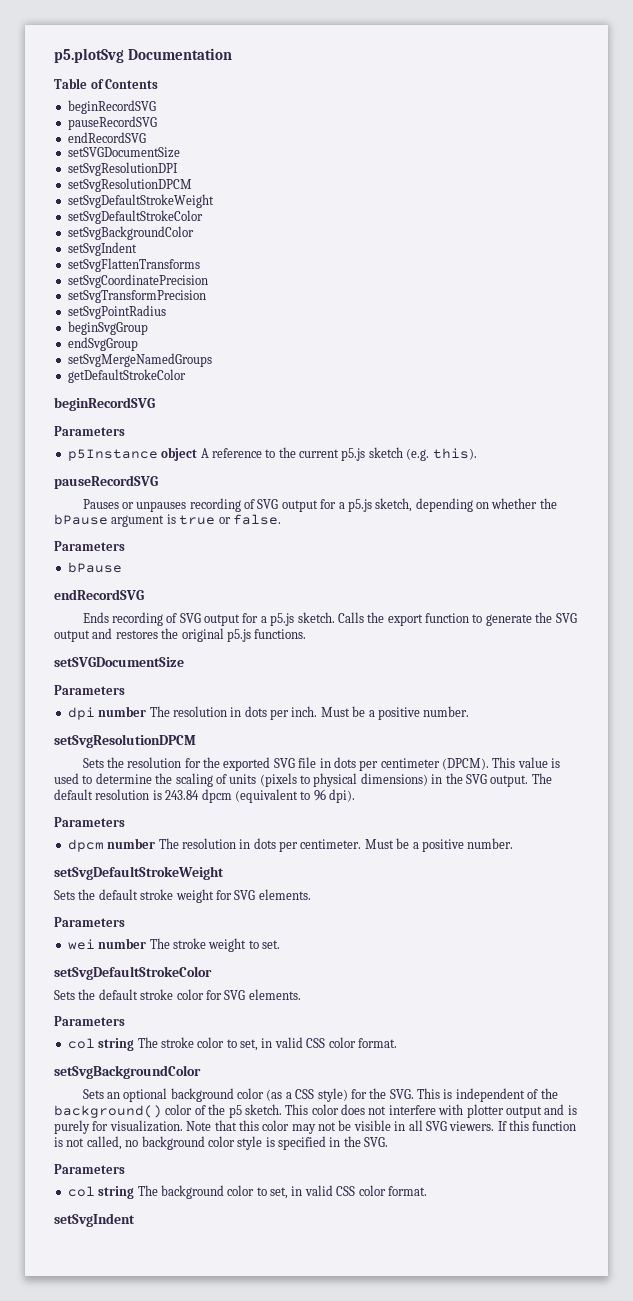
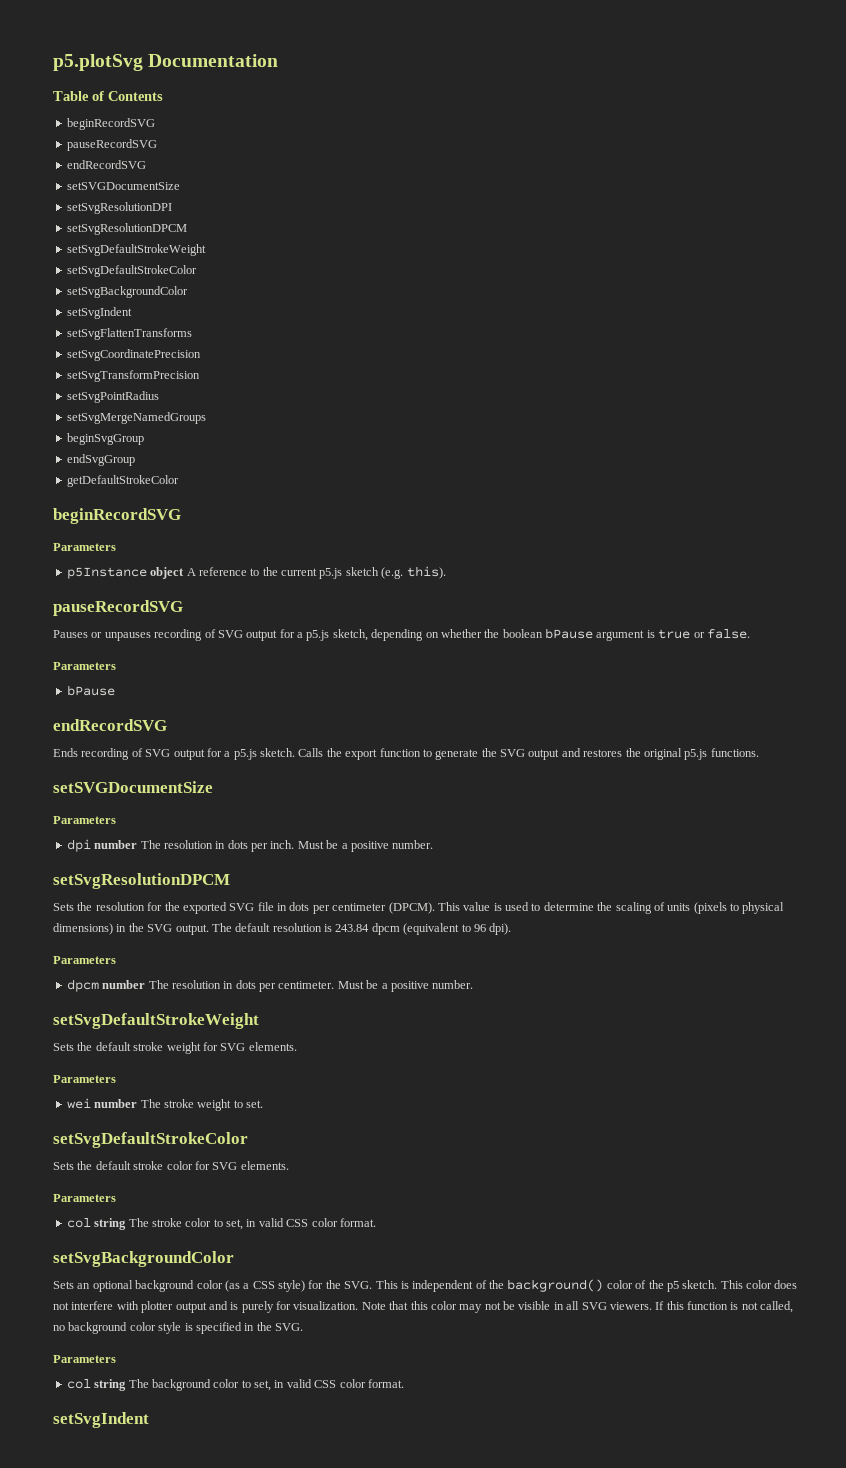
+ setSvgMergeNamedGroups
- setSvgMergeNamedGroups
- Pauses or unpauses recording of SVG output for a p5.js sketch, depending on whether the bPause argument is true or false.
+ Pauses or unpauses recording of SVG output for a p5.js sketch, depending on whether the boolean bPause argument is true or false.

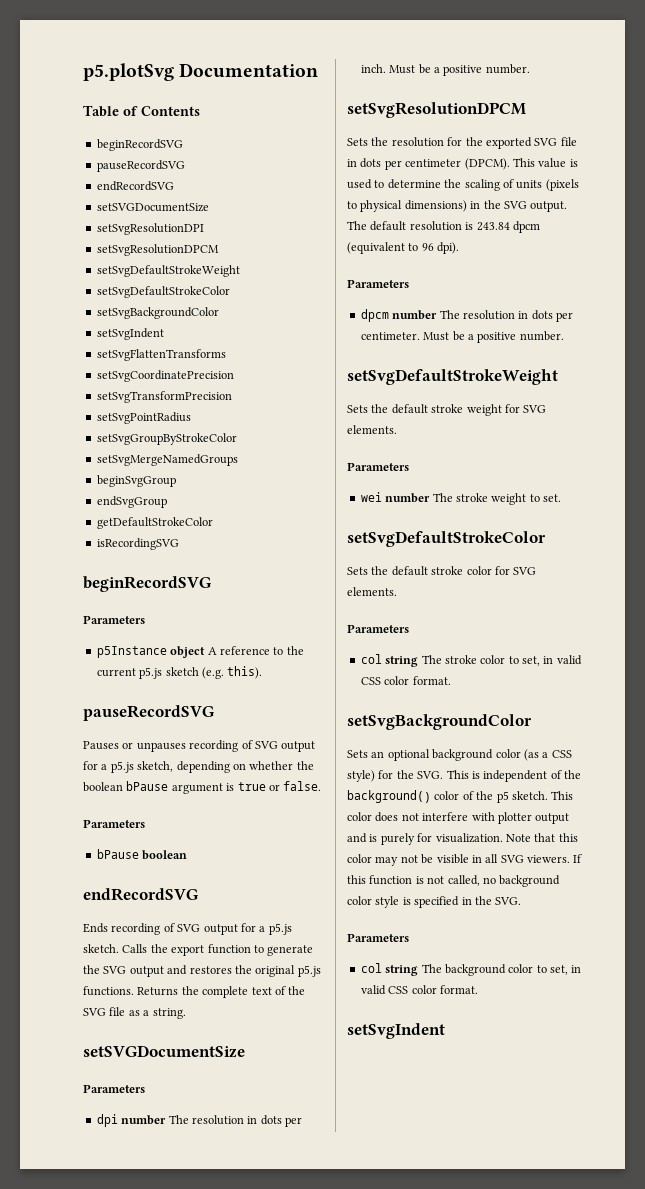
+ setSvgGroupByStrokeColor
+ isRecordingSVG
  Pauses or unpauses recording of SVG output for a p5.js sketch, depending on whether the boolean bPause argument is true or false.
  Parameters
- bPause
+ bPause boolean
+ Returns the complete text of the SVG file as a string.

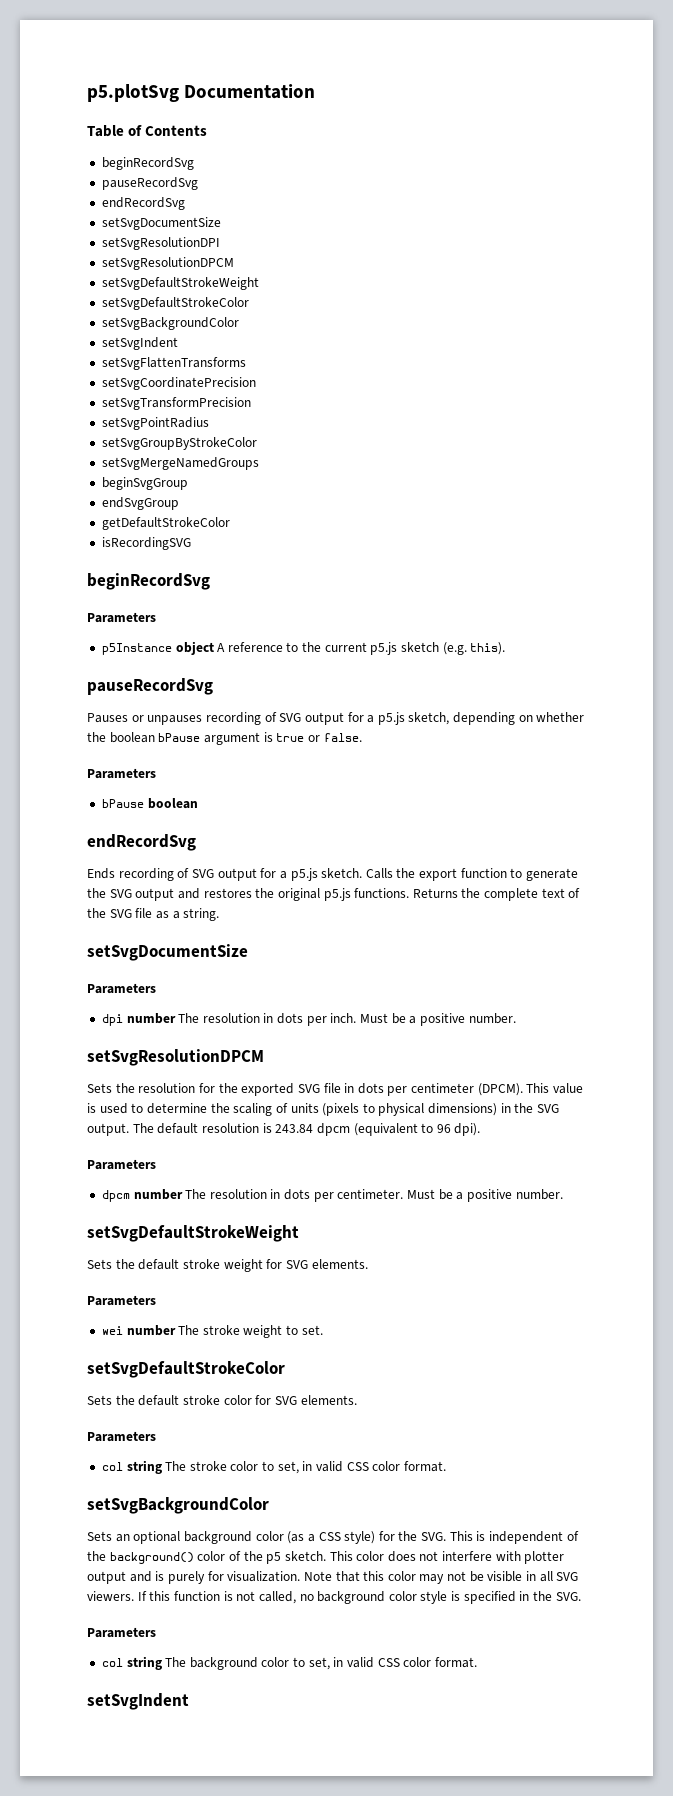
  Table of Contents
- beginRecordSVG
- pauseRecordSVG
- endRecordSVG
- setSVGDocumentSize
+ beginRecordSvg
+ pauseRecordSvg
+ endRecordSvg
+ setSvgDocumentSize
  isRecordingSVG
- beginRecordSVG
+ beginRecordSvg
  p5Instance object A reference to the current p5.js sketch (e.g. this).
- pauseRecordSVG
+ pauseRecordSvg
  bPause boolean
- endRecordSVG
+ endRecordSvg
  Returns the complete text of the SVG file as a string.
- setSVGDocumentSize
+ setSvgDocumentSize

